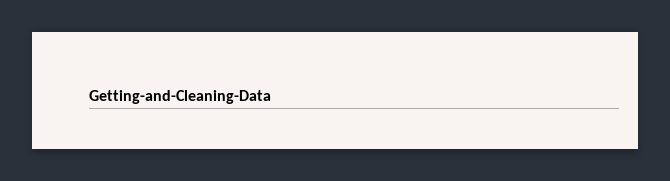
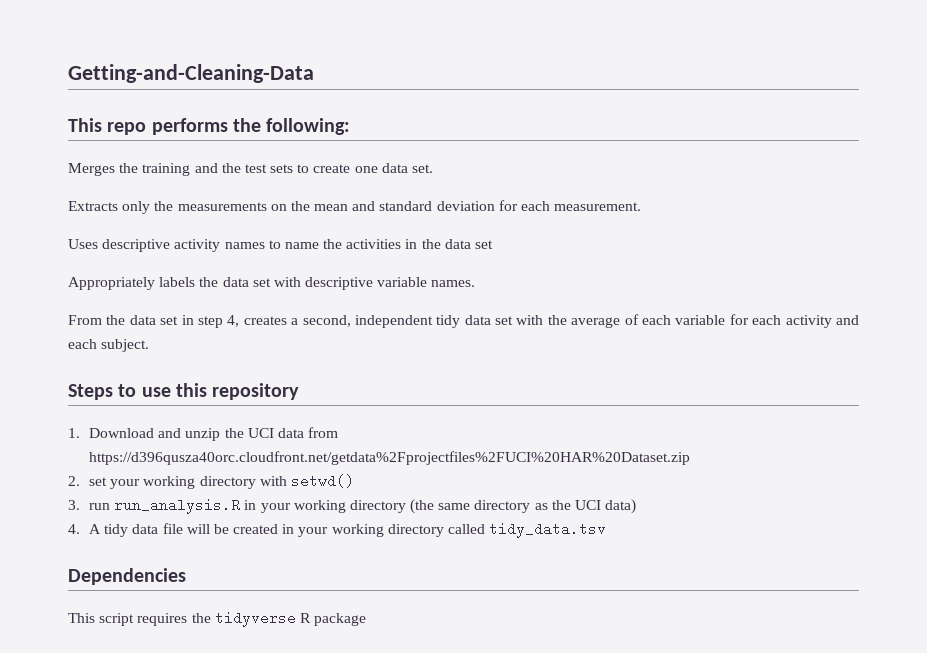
+ This repo performs the following:
+ Merges the training and the test sets to create one data set.
+ Extracts only the measurements on the mean and standard deviation for each measurement.
+ Uses descriptive activity names to name the activities in the data set
+ Appropriately labels the data set with descriptive variable names.
+ From the data set in step 4, creates a second, independent tidy data set with the average of each variable for each activity and each subject.
+ Steps to use this repository
+ 1. Download and unzip the UCI data from https://d396qusza40orc.cloudfront.net/getdata%2Fprojectfiles%2FUCI%20HAR%20Dataset.zip
+ 2. set your working directory with setwd()
+ 3. run run_analysis.R in your working directory (the same directory as the UCI data)
+ 4. A tidy data file will be created in your working directory called tidy_data.tsv
+ Dependencies
+ This script requires the tidyverse R package

